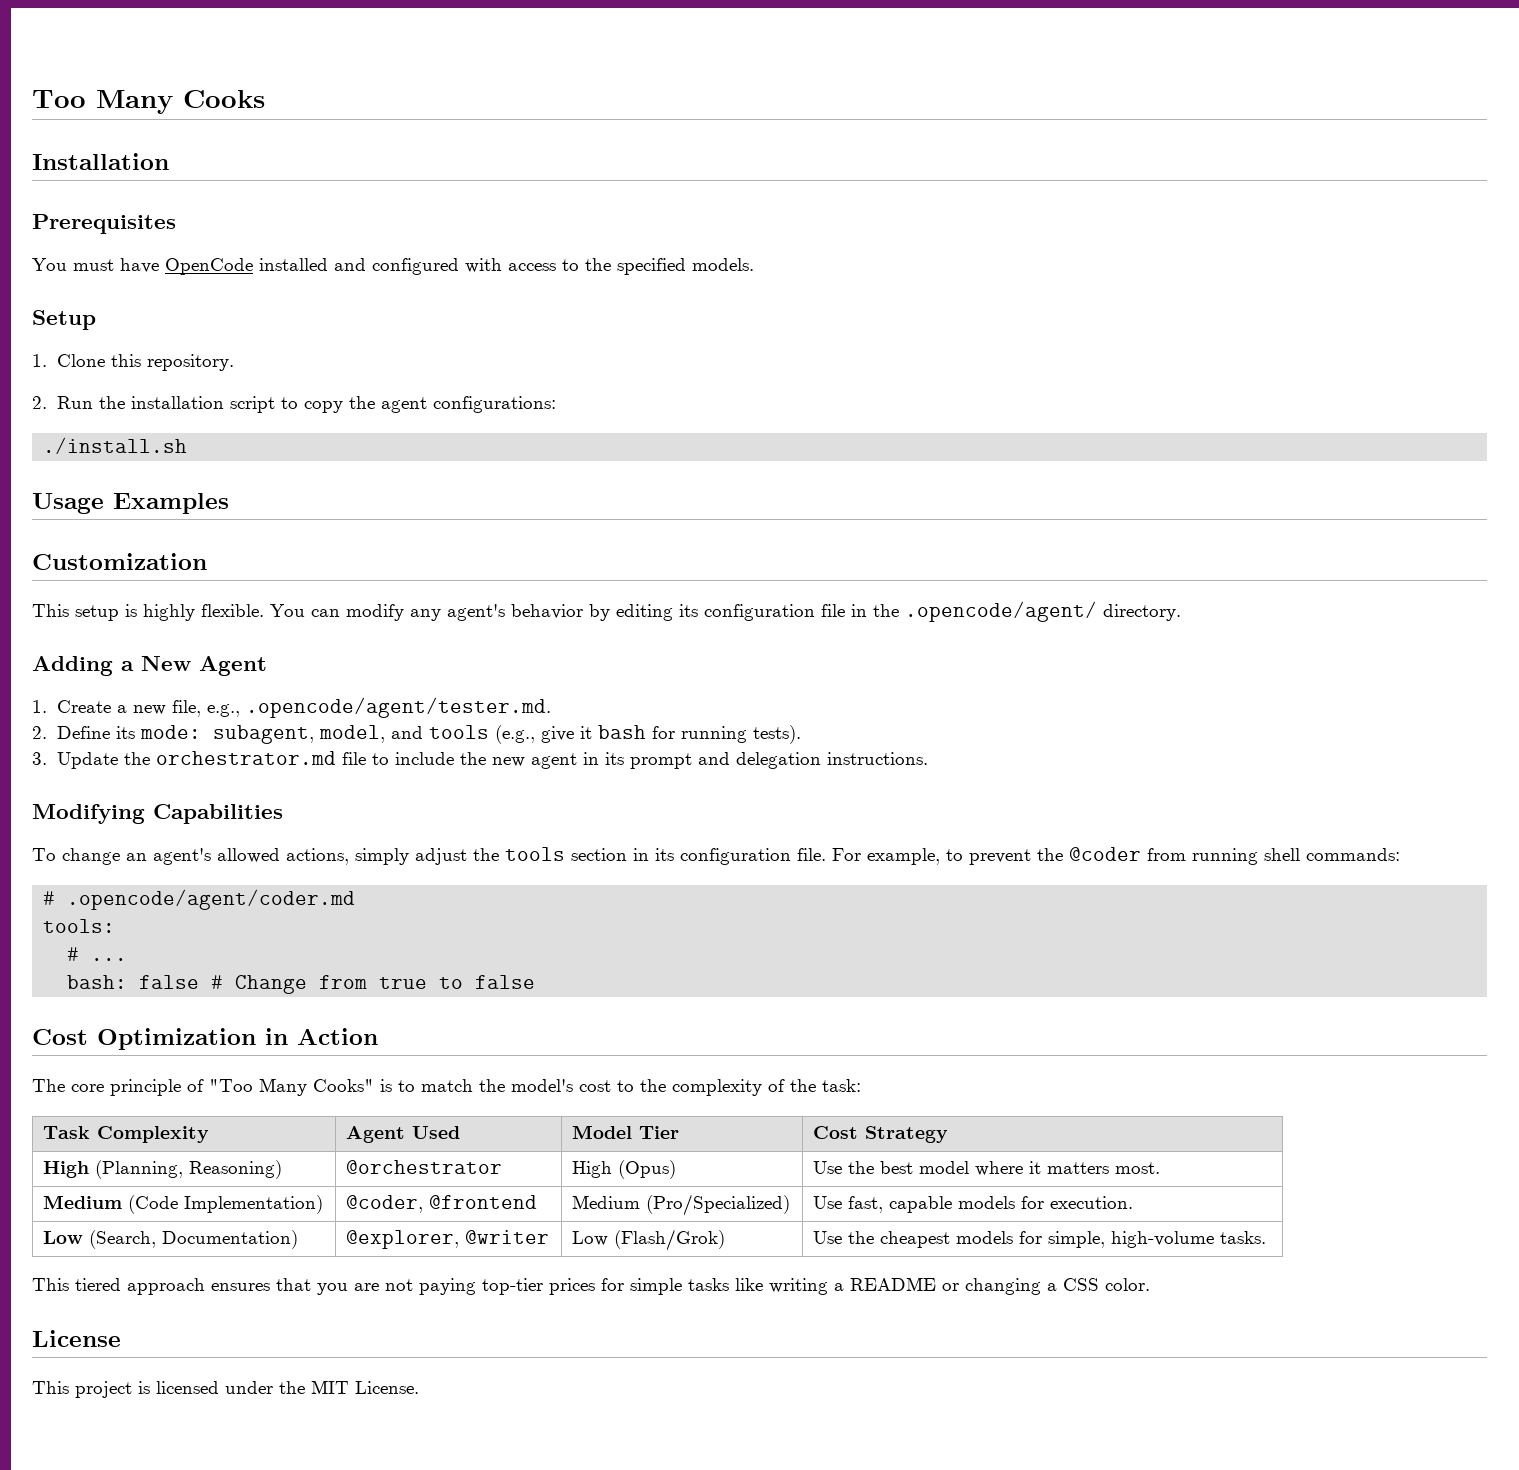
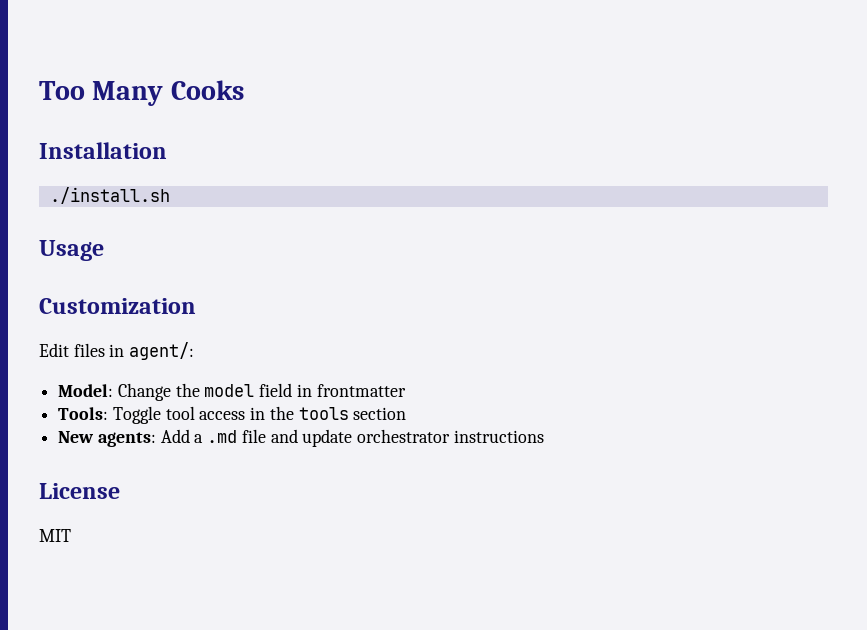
- Prerequisites
- You must have OpenCode installed and configured with access to the specified models.
- Setup
- 1. Clone this repository.
- 2. Run the installation script to copy the agent configurations:
- Usage Examples
+ Usage
- This setup is highly flexible. You can modify any agent's behavior by editing its configuration file in the .opencode/agent/ directory.
- Adding a New Agent
- 1. Create a new file, e.g., .opencode/agent/tester.md.
- 2. Define its mode: subagent, model, and tools (e.g., give it bash for running tests).
- 3. Update the orchestrator.md file to include the new agent in its prompt and delegation instructions.
- Modifying Capabilities
- To change an agent's allowed actions, simply adjust the tools section in its configuration file. For example, to prevent the @coder from running shell commands:
- # .opencode/agent/coder.md
- tools:
- # ...
- bash: false # Change from true to false
- Cost Optimization in Action
- The core principle of "Too Many Cooks" is to match the model's cost to the complexity of the task:
- Task Complexity | Agent Used | Model Tier | Cost Strategy
- High (Planning, Reasoning) | @orchestrator | High (Opus) | Use the best model where it matters most.
- Medium (Code Implementation) | @coder, @frontend | Medium (Pro/Specialized) | Use fast, capable models for execution.
- Low (Search, Documentation) | @explorer, @writer | Low (Flash/Grok) | Use the cheapest models for simple, high-volume tasks.
- This tiered approach ensures that you are not paying top-tier prices for simple tasks like writing a README or changing a CSS color.
+ Edit files in agent/:
+ Model: Change the model field in frontmatter
+ Tools: Toggle tool access in the tools section
+ New agents: Add a .md file and update orchestrator instructions
  License
- This project is licensed under the MIT License.
+ MIT

